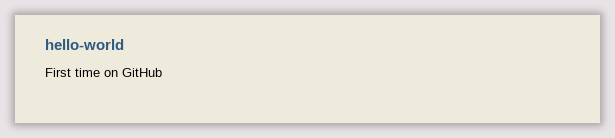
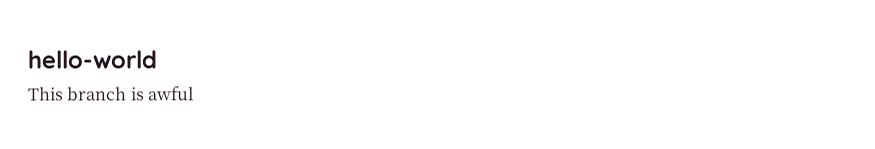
- First time on GitHub
+ This branch is awful

